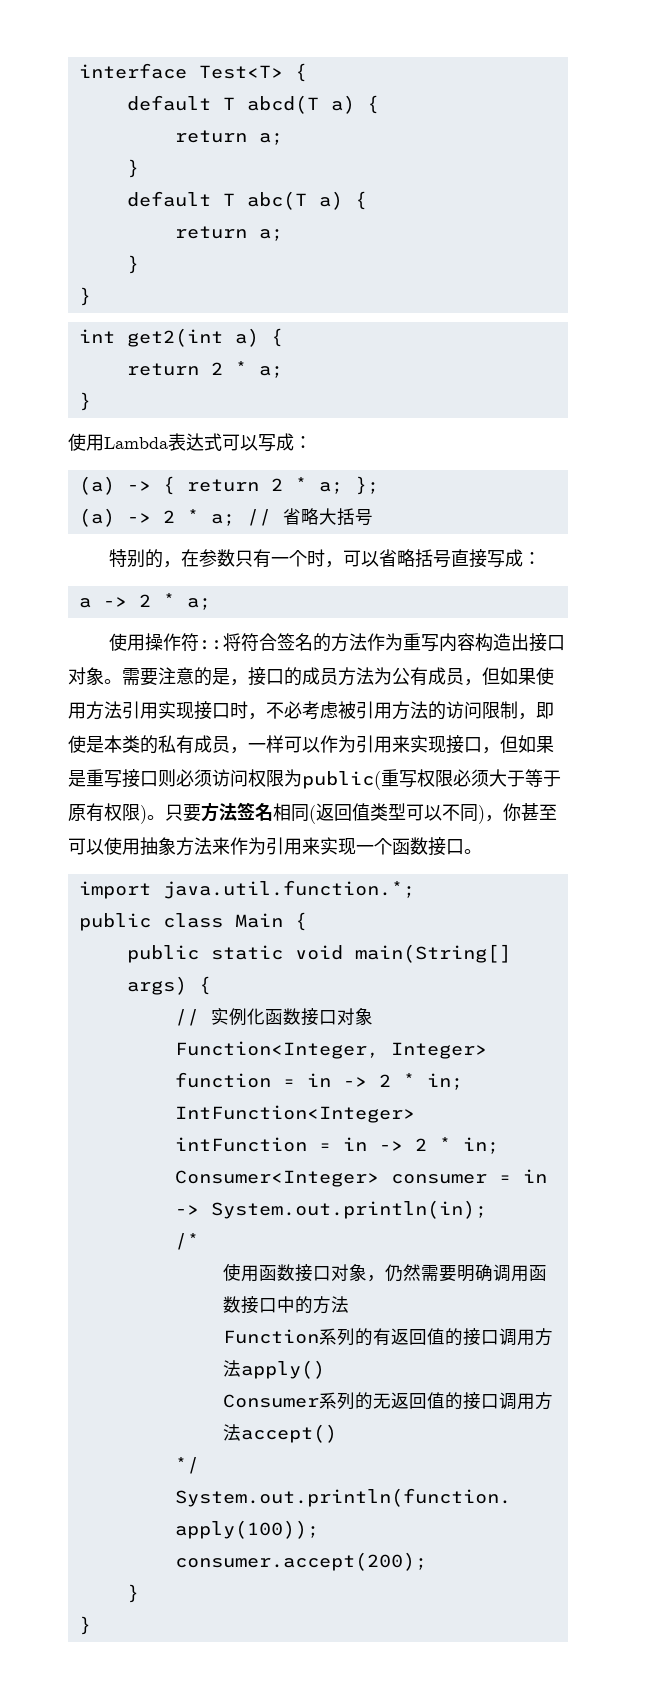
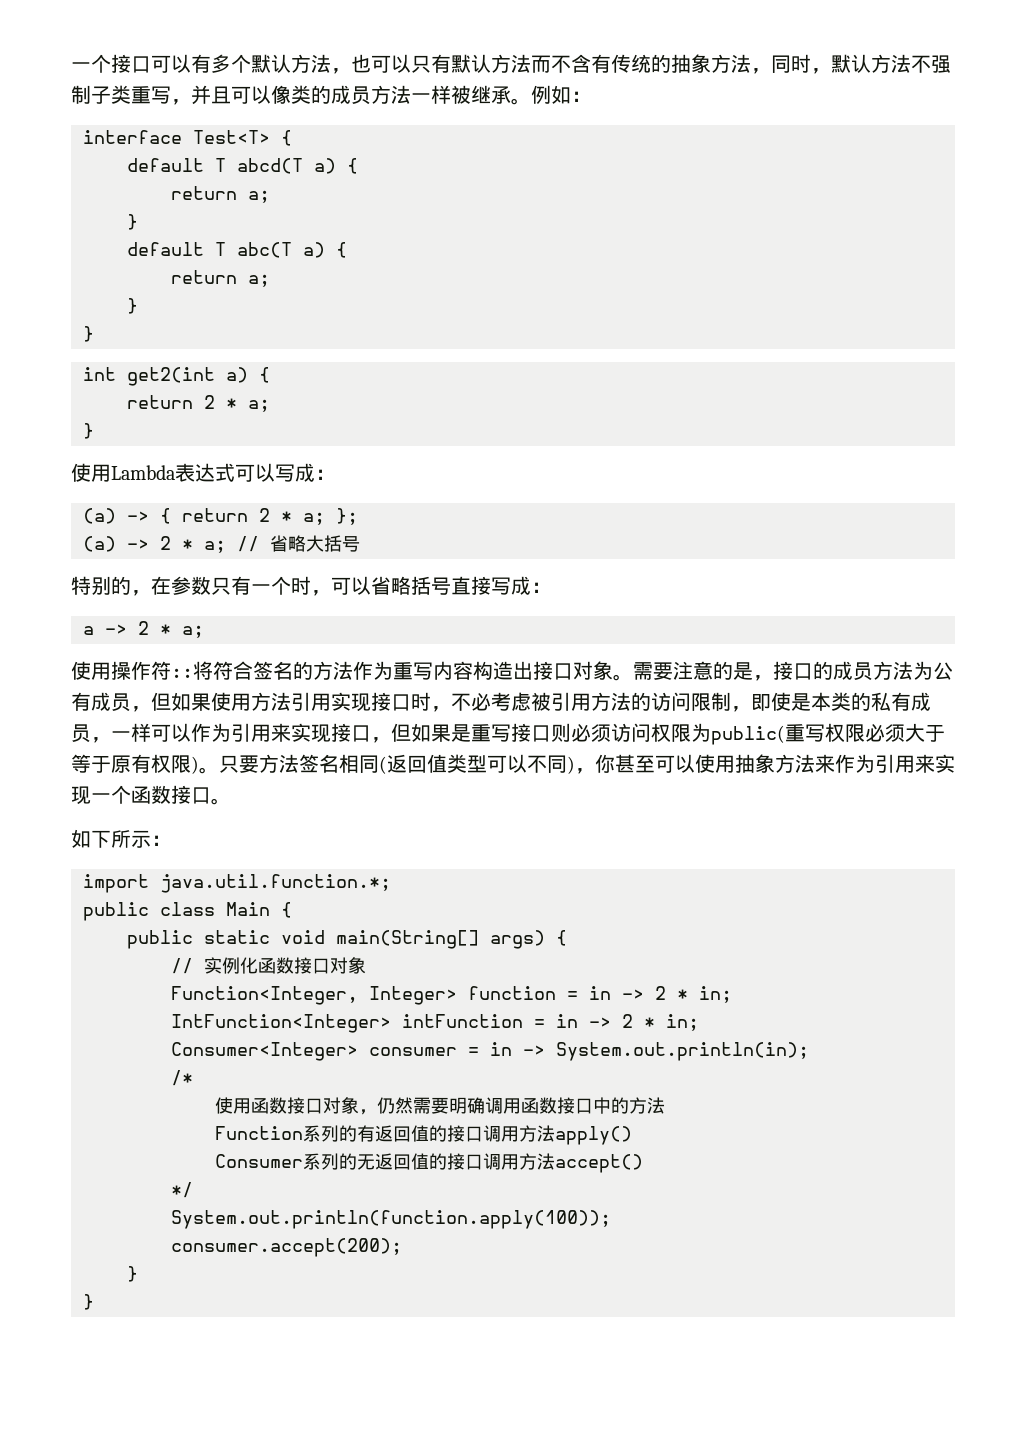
+ 一个接口可以有多个默认方法，也可以只有默认方法而不含有传统的抽象方法，同时，默认方法不强制子类重写，并且可以像类的成员方法一样被继承。例如：
+ 如下所示：

